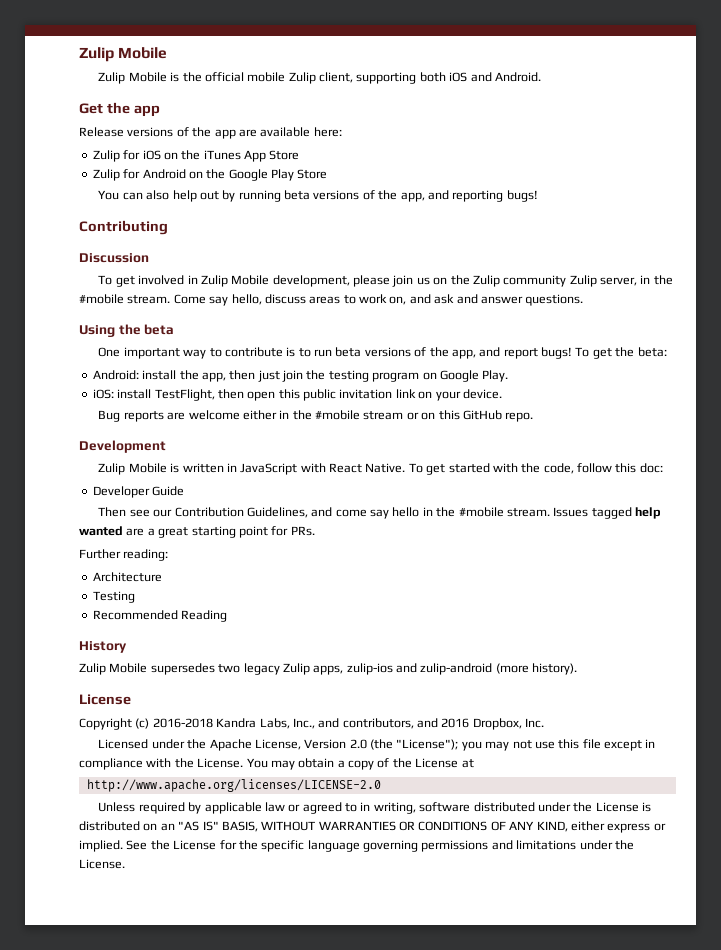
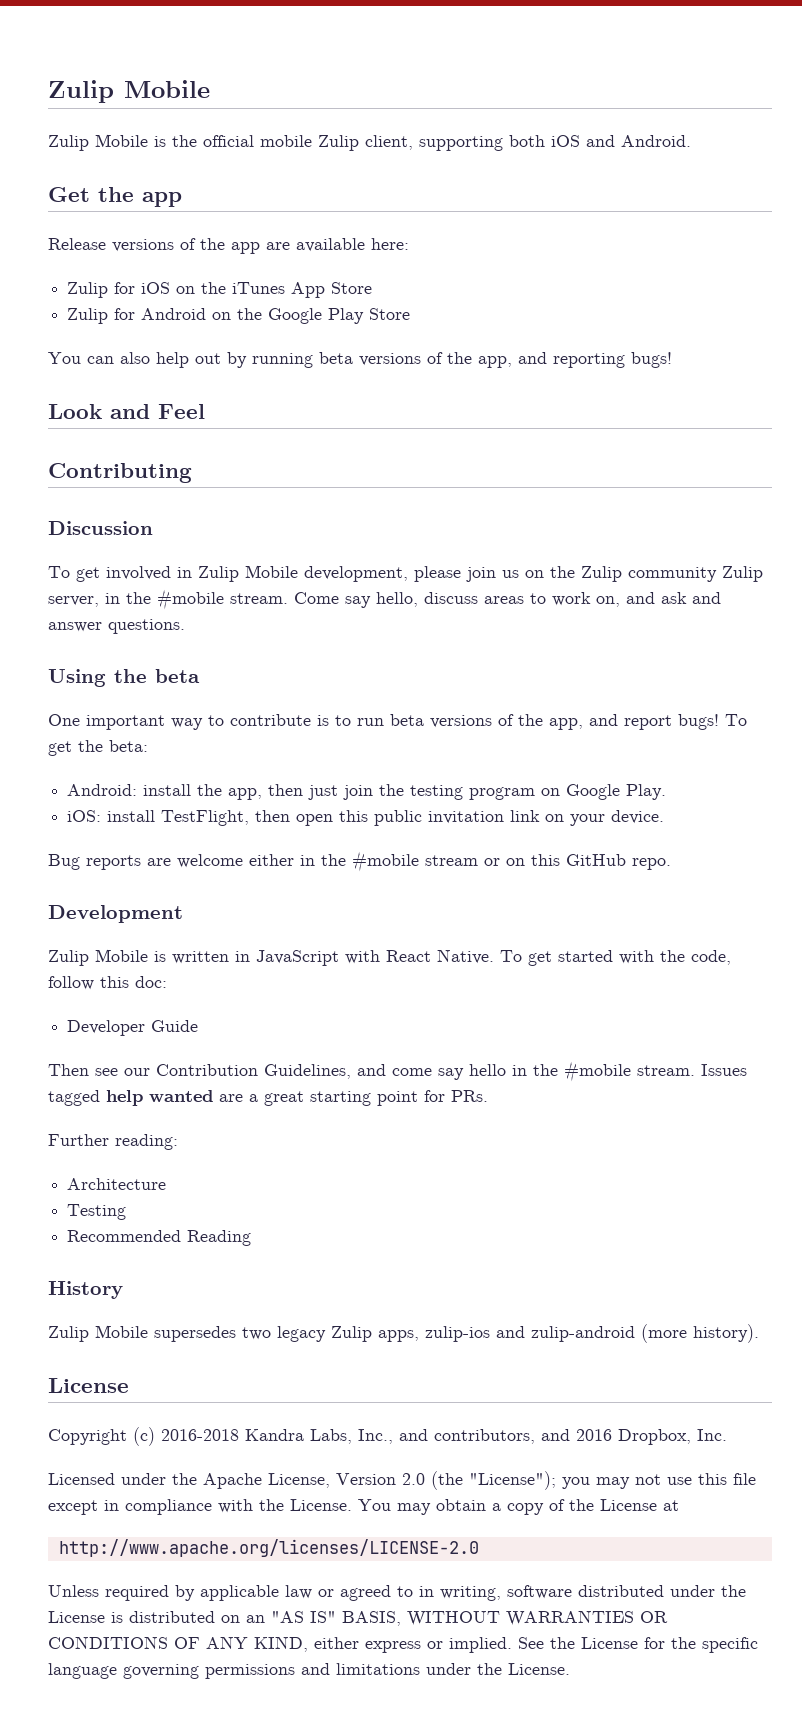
+ Look and Feel

